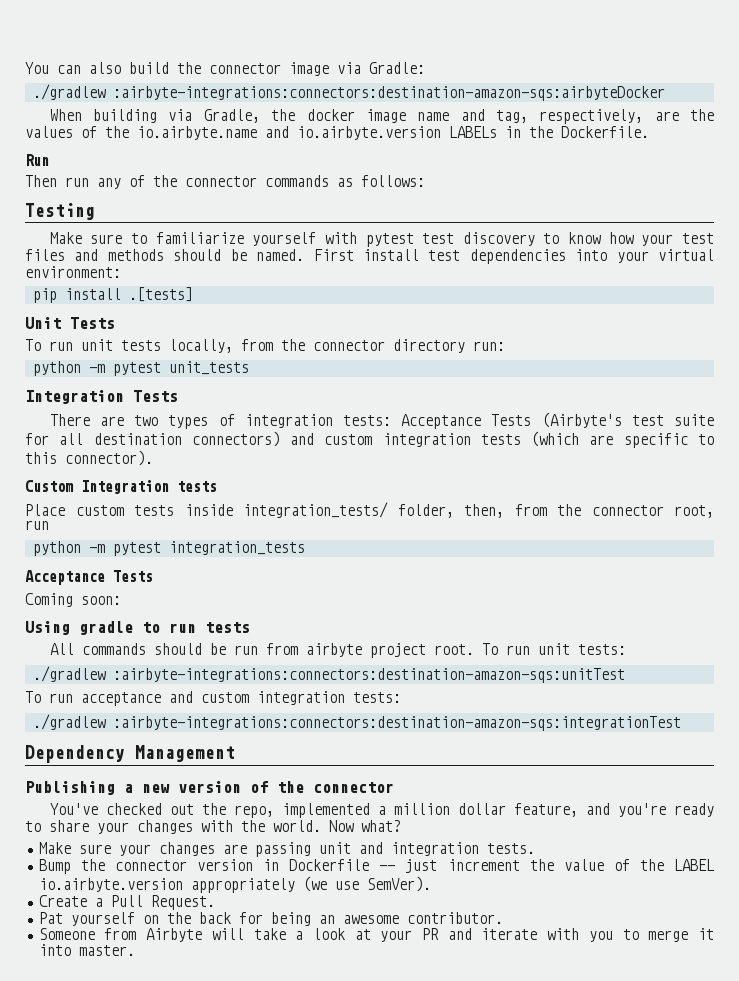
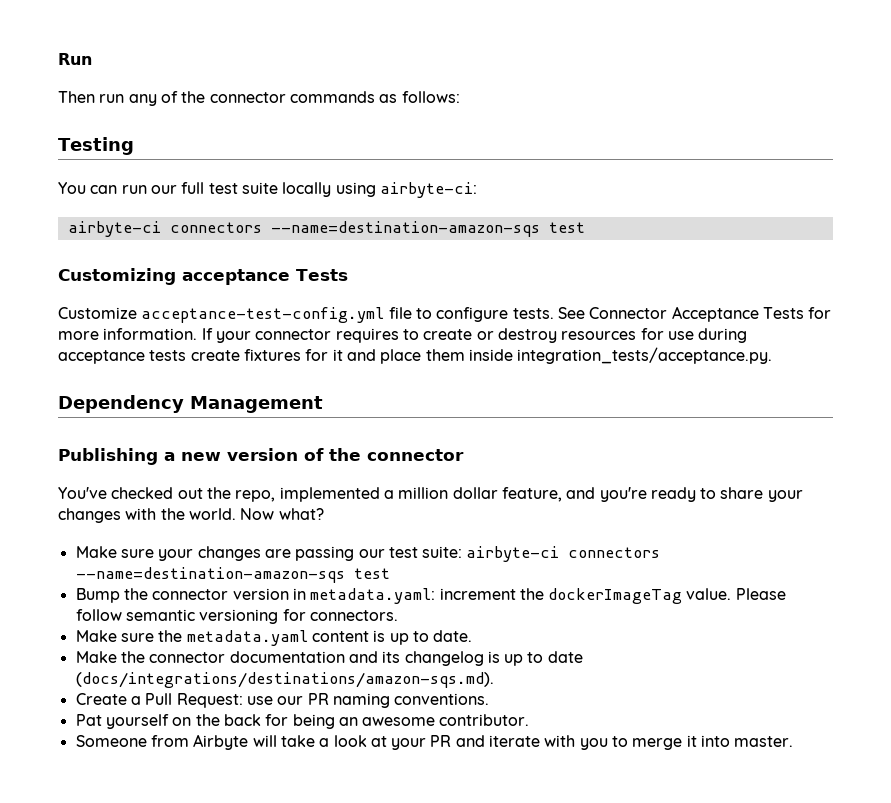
- You can also build the connector image via Gradle:
- ./gradlew :airbyte-integrations:connectors:destination-amazon-sqs:airbyteDocker
- When building via Gradle, the docker image name and tag, respectively, are the values of the io.airbyte.name and io.airbyte.version LABELs in the Dockerfile.
- Make sure to familiarize yourself with pytest test discovery to know how your test files and methods should be named. First install test dependencies into your virtual environment:
- pip install .[tests]
- Unit Tests
- To run unit tests locally, from the connector directory run:
- python -m pytest unit_tests
- Integration Tests
- There are two types of integration tests: Acceptance Tests (Airbyte's test suite for all destination connectors) and custom integration tests (which are specific to this connector).
- Custom Integration tests
- Place custom tests inside integration_tests/ folder, then, from the connector root, run
- python -m pytest integration_tests
- Acceptance Tests
- Coming soon:
- Using gradle to run tests
- All commands should be run from airbyte project root. To run unit tests:
- ./gradlew :airbyte-integrations:connectors:destination-amazon-sqs:unitTest
- To run acceptance and custom integration tests:
- ./gradlew :airbyte-integrations:connectors:destination-amazon-sqs:integrationTest
+ You can run our full test suite locally using airbyte-ci:
+ airbyte-ci connectors --name=destination-amazon-sqs test
+ Customizing acceptance Tests
+ Customize acceptance-test-config.yml file to configure tests. See Connector Acceptance Tests for more information. If your connector requires to create or destroy resources for use during acceptance tests create fixtures for it and place them inside integration_tests/acceptance.py.
- Make sure your changes are passing unit and integration tests.
+ Make sure your changes are passing our test suite: airbyte-ci connectors --name=destination-amazon-sqs test
- Bump the connector version in Dockerfile -- just increment the value of the LABEL io.airbyte.version appropriately (we use SemVer).
- Create a Pull Request.
+ Bump the connector version in metadata.yaml: increment the dockerImageTag value. Please follow semantic versioning for connectors.
+ Make sure the metadata.yaml content is up to date.
+ Make the connector documentation and its changelog is up to date (docs/integrations/destinations/amazon-sqs.md).
+ Create a Pull Request: use our PR naming conventions.

